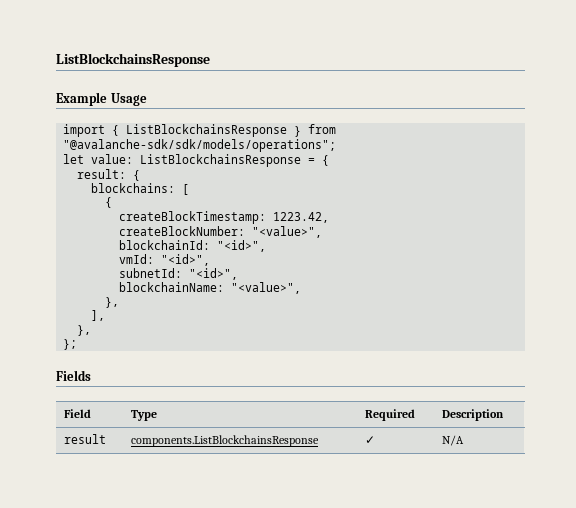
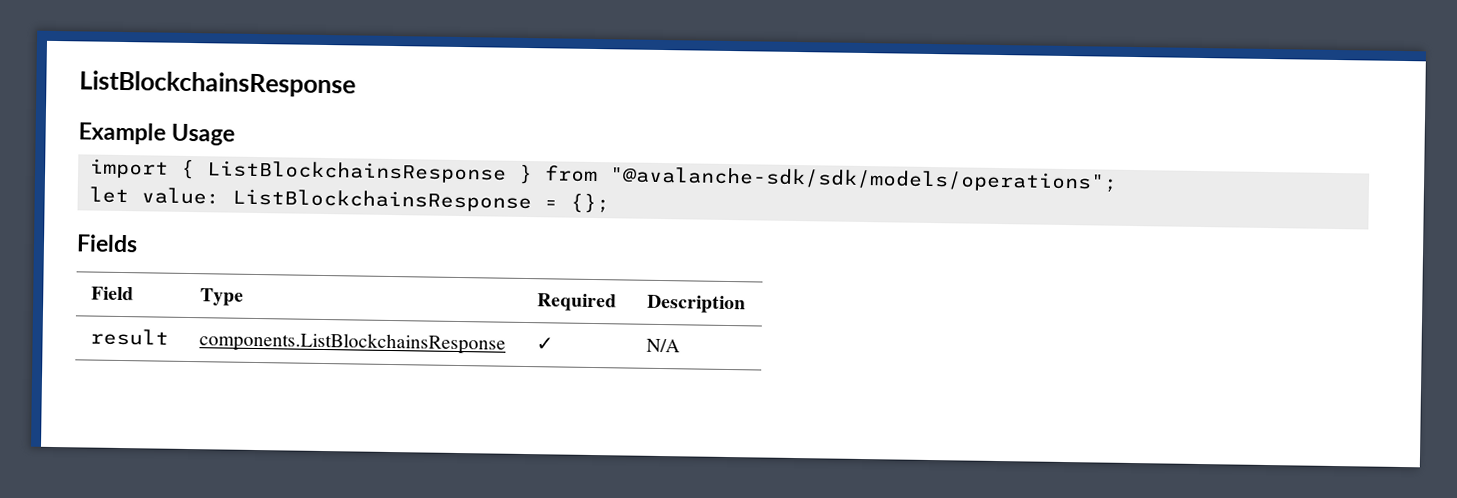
- let value: ListBlockchainsResponse = {
- result: {
- blockchains: [
- {
- createBlockTimestamp: 1223.42,
- createBlockNumber: "<value>",
- blockchainId: "<id>",
- vmId: "<id>",
- subnetId: "<id>",
- blockchainName: "<value>",
- },
- ],
- },
- };
+ let value: ListBlockchainsResponse = {};

